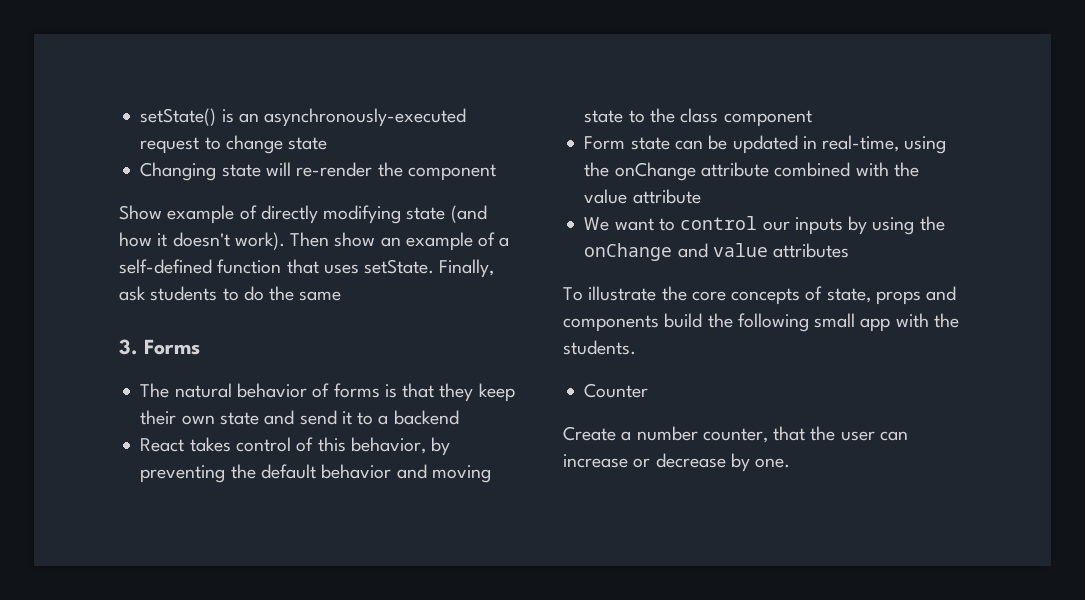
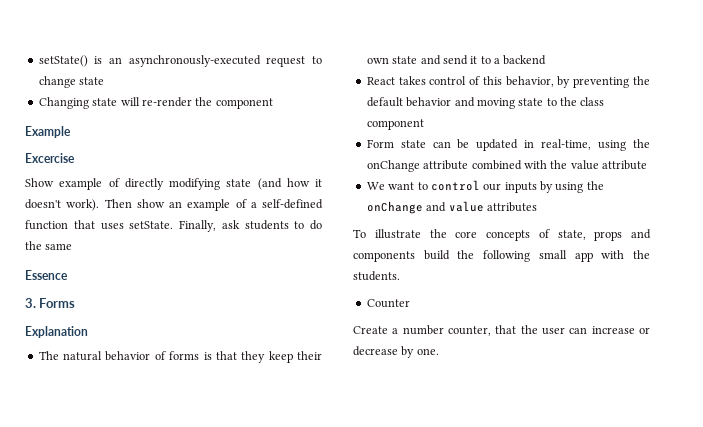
+ Example
+ Excercise
+ Essence
+ Explanation

